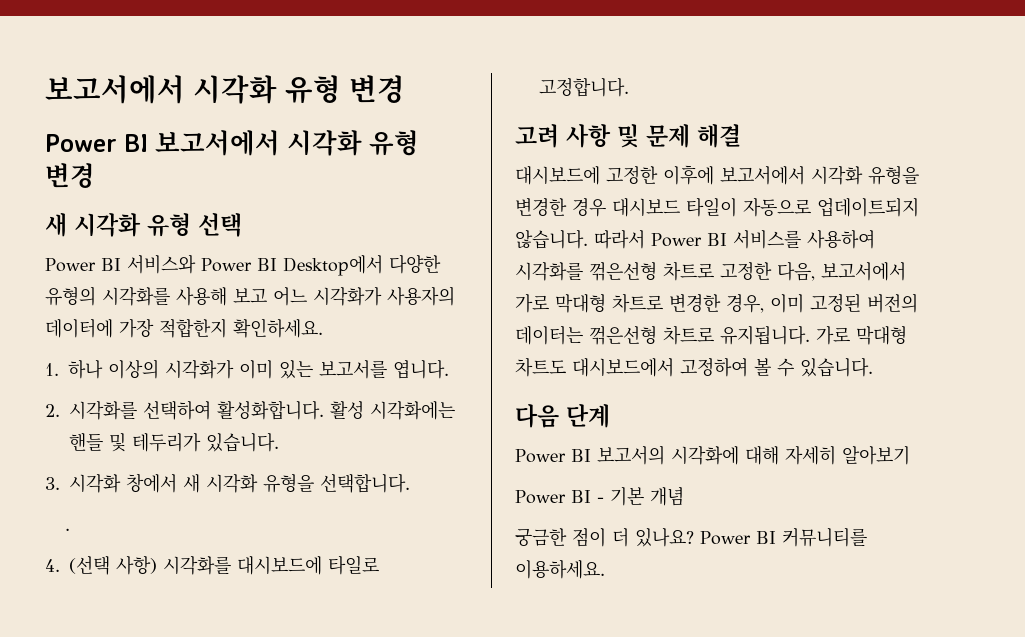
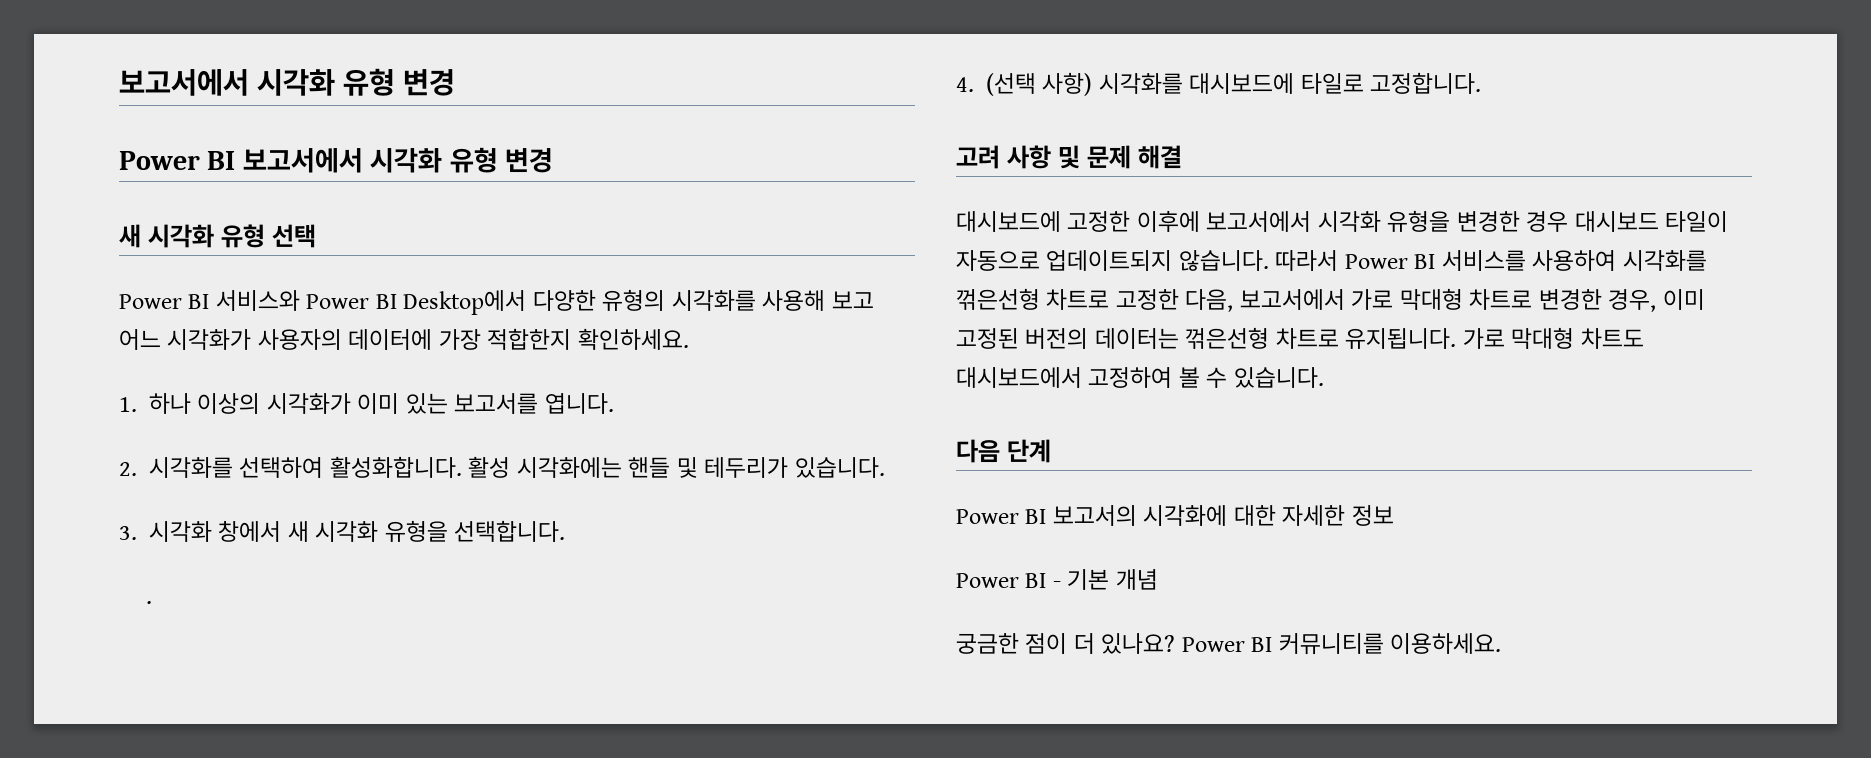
- Power BI 보고서의 시각화에 대해 자세히 알아보기
+ Power BI 보고서의 시각화에 대한 자세한 정보

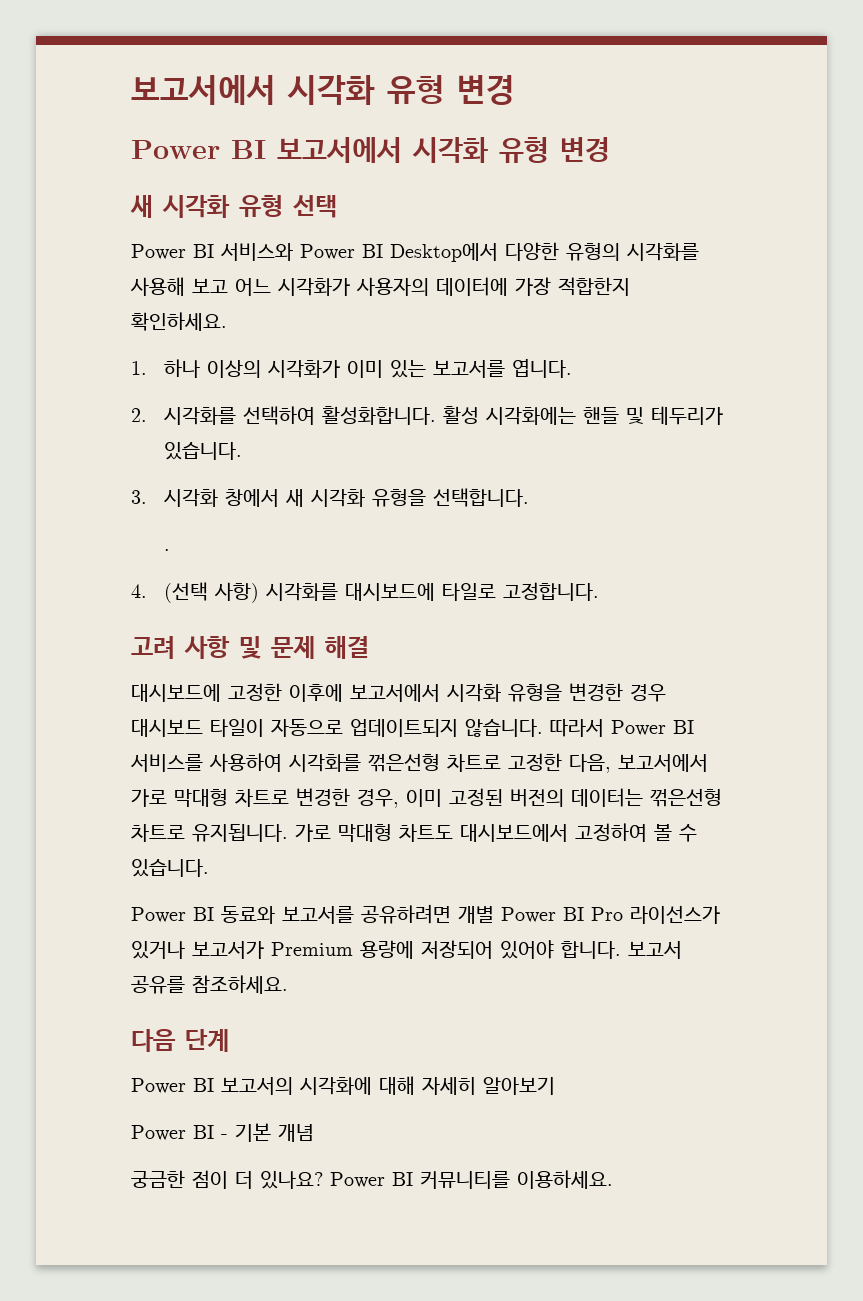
+ Power BI 동료와 보고서를 공유하려면 개별 Power BI Pro 라이선스가 있거나 보고서가 Premium 용량에 저장되어 있어야 합니다. 보고서 공유를 참조하세요.
- Power BI 보고서의 시각화에 대한 자세한 정보
+ Power BI 보고서의 시각화에 대해 자세히 알아보기

